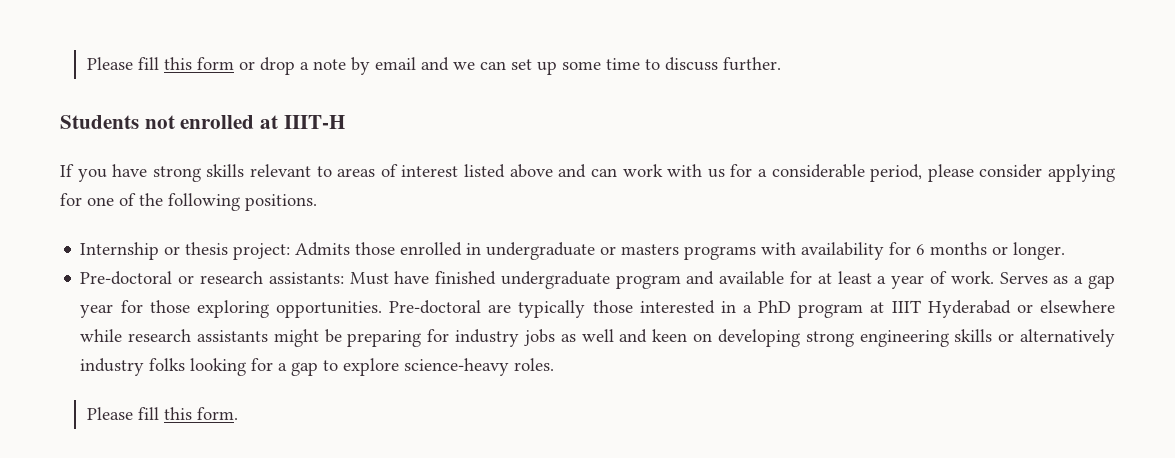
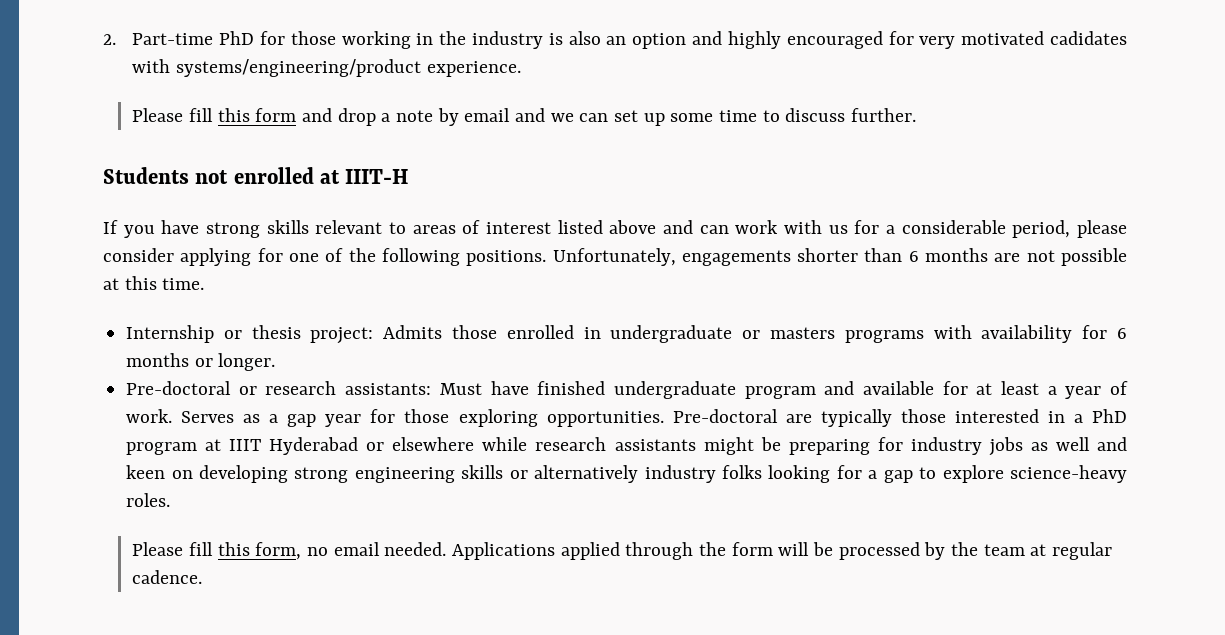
+ 2. Part-time PhD for those working in the industry is also an option and highly encouraged for very motivated cadidates with systems/engineering/product experience.
- Please fill this form or drop a note by email and we can set up some time to discuss further.
+ Please fill this form and drop a note by email and we can set up some time to discuss further.
+ Unfortunately, engagements shorter than 6 months are not possible at this time.
- Please fill this form.
+ Please fill this form, no email needed. Applications applied through the form will be processed by the team at regular cadence.

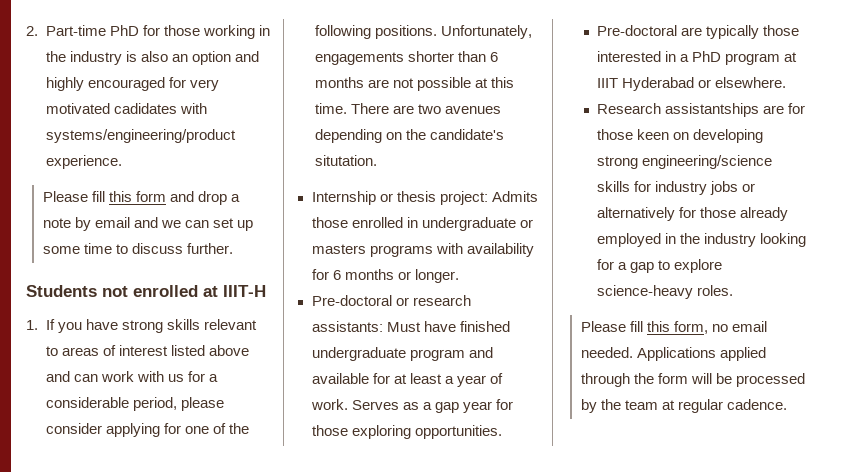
- If you have strong skills relevant to areas of interest listed above and can work with us for a considerable period, please consider applying for one of the following positions.
+ 1. If you have strong skills relevant to areas of interest listed above and can work with us for a considerable period, please consider applying for one of the following positions.
+ There are two avenues depending on the candidate's situtation.
- Serves as a gap year for those exploring opportunities. Pre-doctoral are typically those interested in a PhD program at IIIT Hyderabad or elsewhere while research assistants might be preparing for industry jobs as well and keen on developing strong engineering skills or alternatively industry folks looking for a gap to explore science-heavy roles.
+ Serves as a gap year for those exploring opportunities.
+ Pre-doctoral are typically those interested in a PhD program at IIIT Hyderabad or elsewhere.
+ Research assistantships are for those keen on developing strong engineering/science skills for industry jobs or alternatively for those already employed in the industry looking for a gap to explore science-heavy roles.

